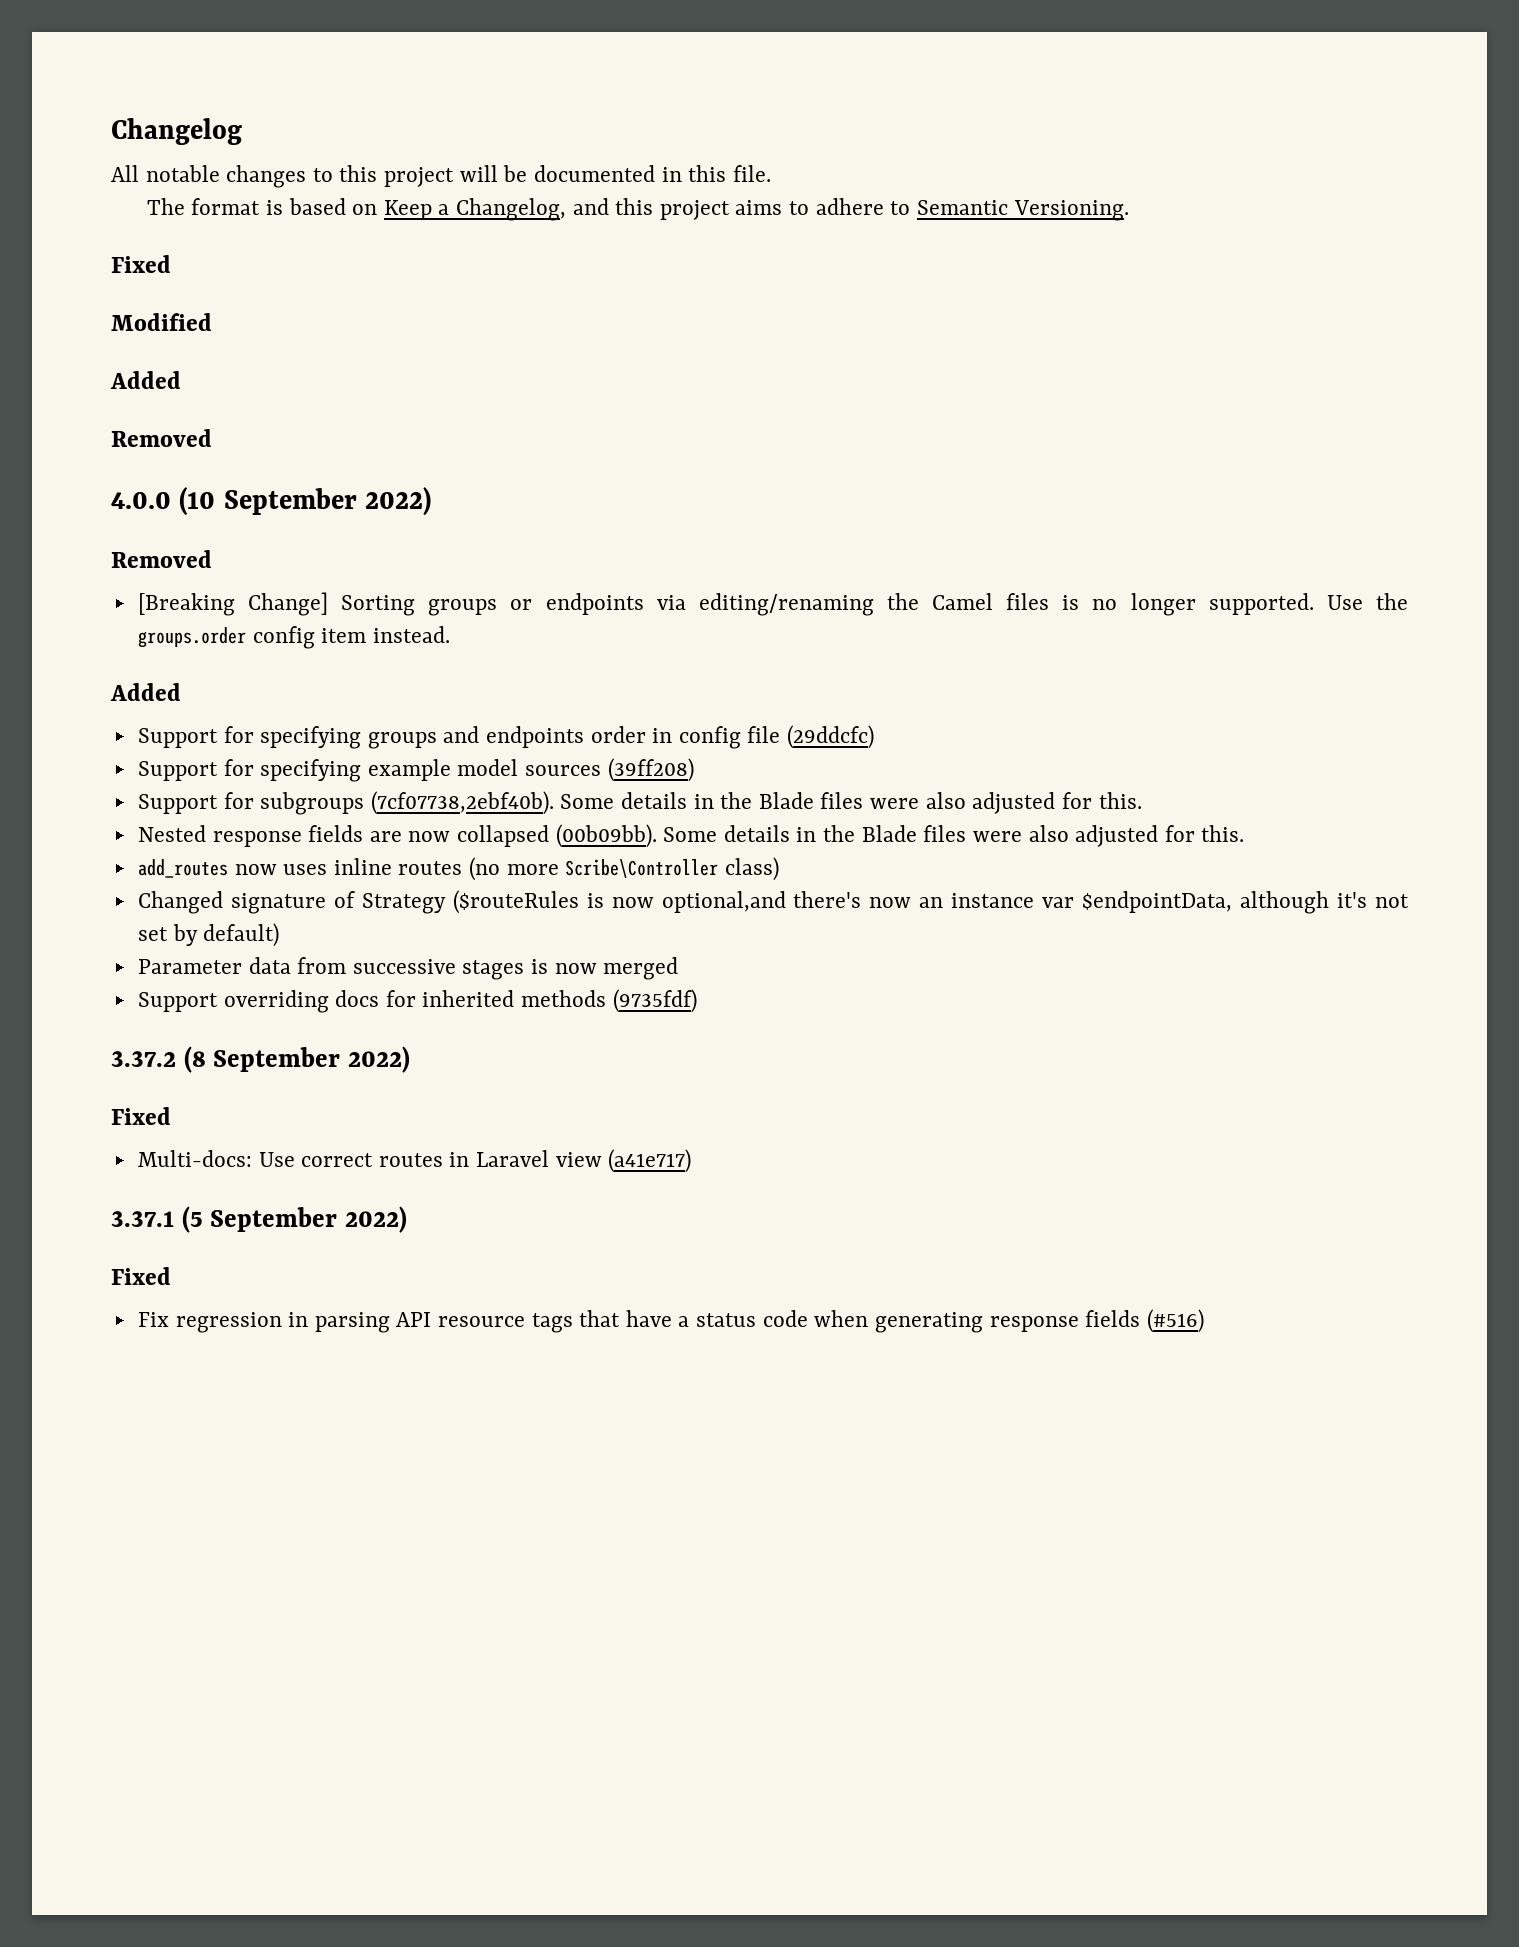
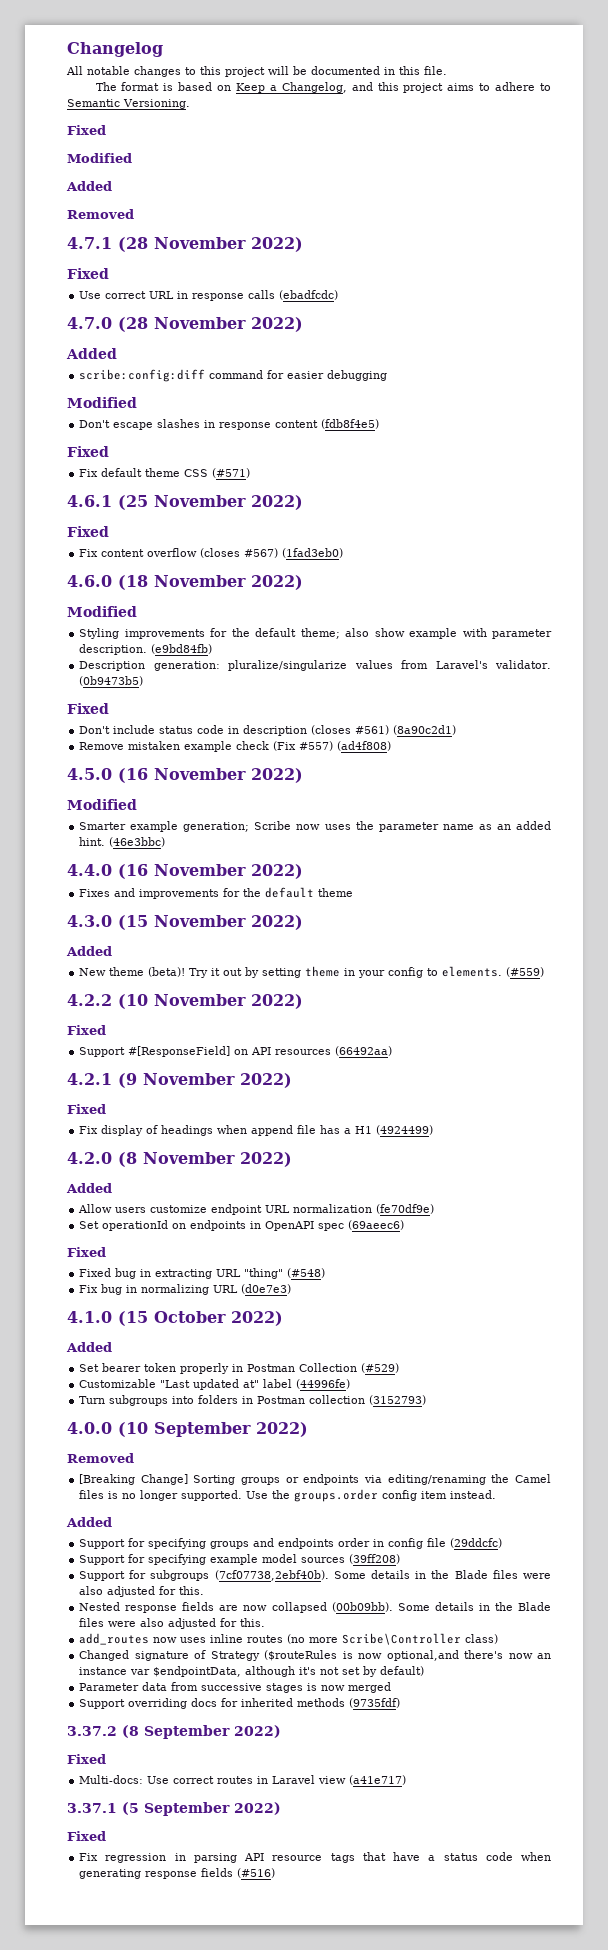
+ 4.7.1 (28 November 2022)
+ Fixed
+ Use correct URL in response calls (ebadfcdc)
+ 4.7.0 (28 November 2022)
+ Added
+ scribe:config:diff command for easier debugging
+ Modified
+ Don't escape slashes in response content (fdb8f4e5)
+ Fixed
+ Fix default theme CSS (#571)
+ 4.6.1 (25 November 2022)
+ Fixed
+ Fix content overflow (closes #567) (1fad3eb0)
+ 4.6.0 (18 November 2022)
+ Modified
+ Styling improvements for the default theme; also show example with parameter description. (e9bd84fb)
+ Description generation: pluralize/singularize values from Laravel's validator. (0b9473b5)
+ Fixed
+ Don't include status code in description (closes #561) (8a90c2d1)
+ Remove mistaken example check (Fix #557) (ad4f808)
+ 4.5.0 (16 November 2022)
+ Modified
+ Smarter example generation; Scribe now uses the parameter name as an added hint. (46e3bbc)
+ 4.4.0 (16 November 2022)
+ Fixes and improvements for the default theme
+ 4.3.0 (15 November 2022)
+ Added
+ New theme (beta)! Try it out by setting theme in your config to elements. (#559)
+ 4.2.2 (10 November 2022)
+ Fixed
+ Support #[ResponseField] on API resources (66492aa)
+ 4.2.1 (9 November 2022)
+ Fixed
+ Fix display of headings when append file has a H1 (4924499)
+ 4.2.0 (8 November 2022)
+ Added
+ Allow users customize endpoint URL normalization (fe70df9e)
+ Set operationId on endpoints in OpenAPI spec (69aeec6)
+ Fixed
+ Fixed bug in extracting URL "thing" (#548)
+ Fix bug in normalizing URL (d0e7e3)
+ 4.1.0 (15 October 2022)
+ Added
+ Set bearer token properly in Postman Collection (#529)
+ Customizable "Last updated at" label (44996fe)
+ Turn subgroups into folders in Postman collection (3152793)

